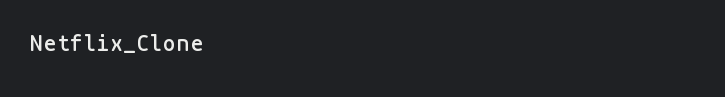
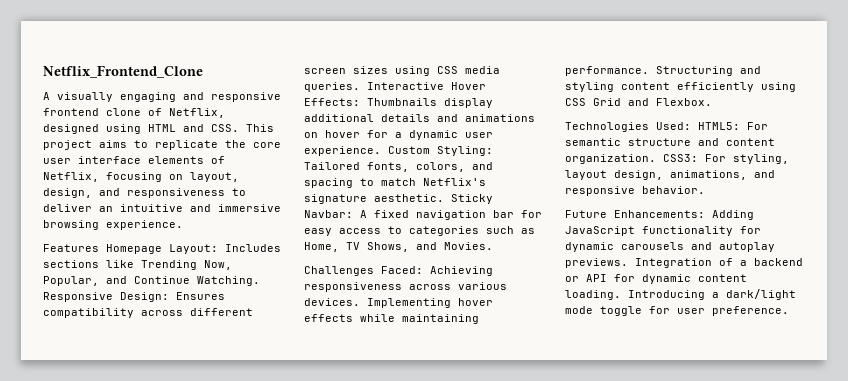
- Netflix_Clone
+ Netflix_Frontend_Clone
+ A visually engaging and responsive frontend clone of Netflix, designed using HTML and CSS. This project aims to replicate the core user interface elements of Netflix, focusing on layout, design, and responsiveness to deliver an intuitive and immersive browsing experience.
+ Features Homepage Layout: Includes sections like Trending Now, Popular, and Continue Watching. Responsive Design: Ensures compatibility across different screen sizes using CSS media queries. Interactive Hover Effects: Thumbnails display additional details and animations on hover for a dynamic user experience. Custom Styling: Tailored fonts, colors, and spacing to match Netflix's signature aesthetic. Sticky Navbar: A fixed navigation bar for easy access to categories such as Home, TV Shows, and Movies.
+ Challenges Faced: Achieving responsiveness across various devices. Implementing hover effects while maintaining performance. Structuring and styling content efficiently using CSS Grid and Flexbox.
+ Technologies Used: HTML5: For semantic structure and content organization. CSS3: For styling, layout design, animations, and responsive behavior.
+ Future Enhancements: Adding JavaScript functionality for dynamic carousels and autoplay previews. Integration of a backend or API for dynamic content loading. Introducing a dark/light mode toggle for user preference.

